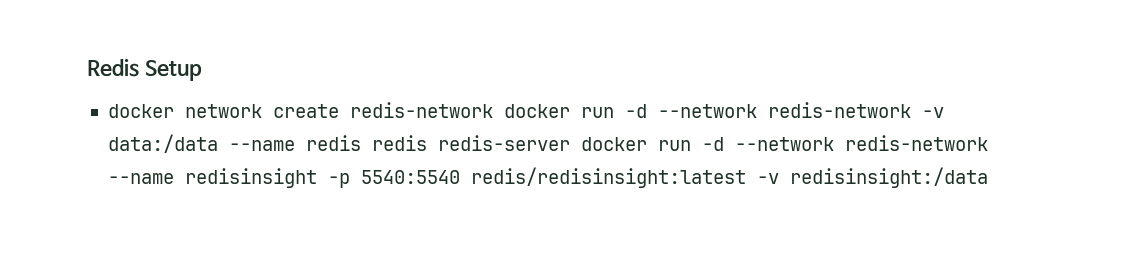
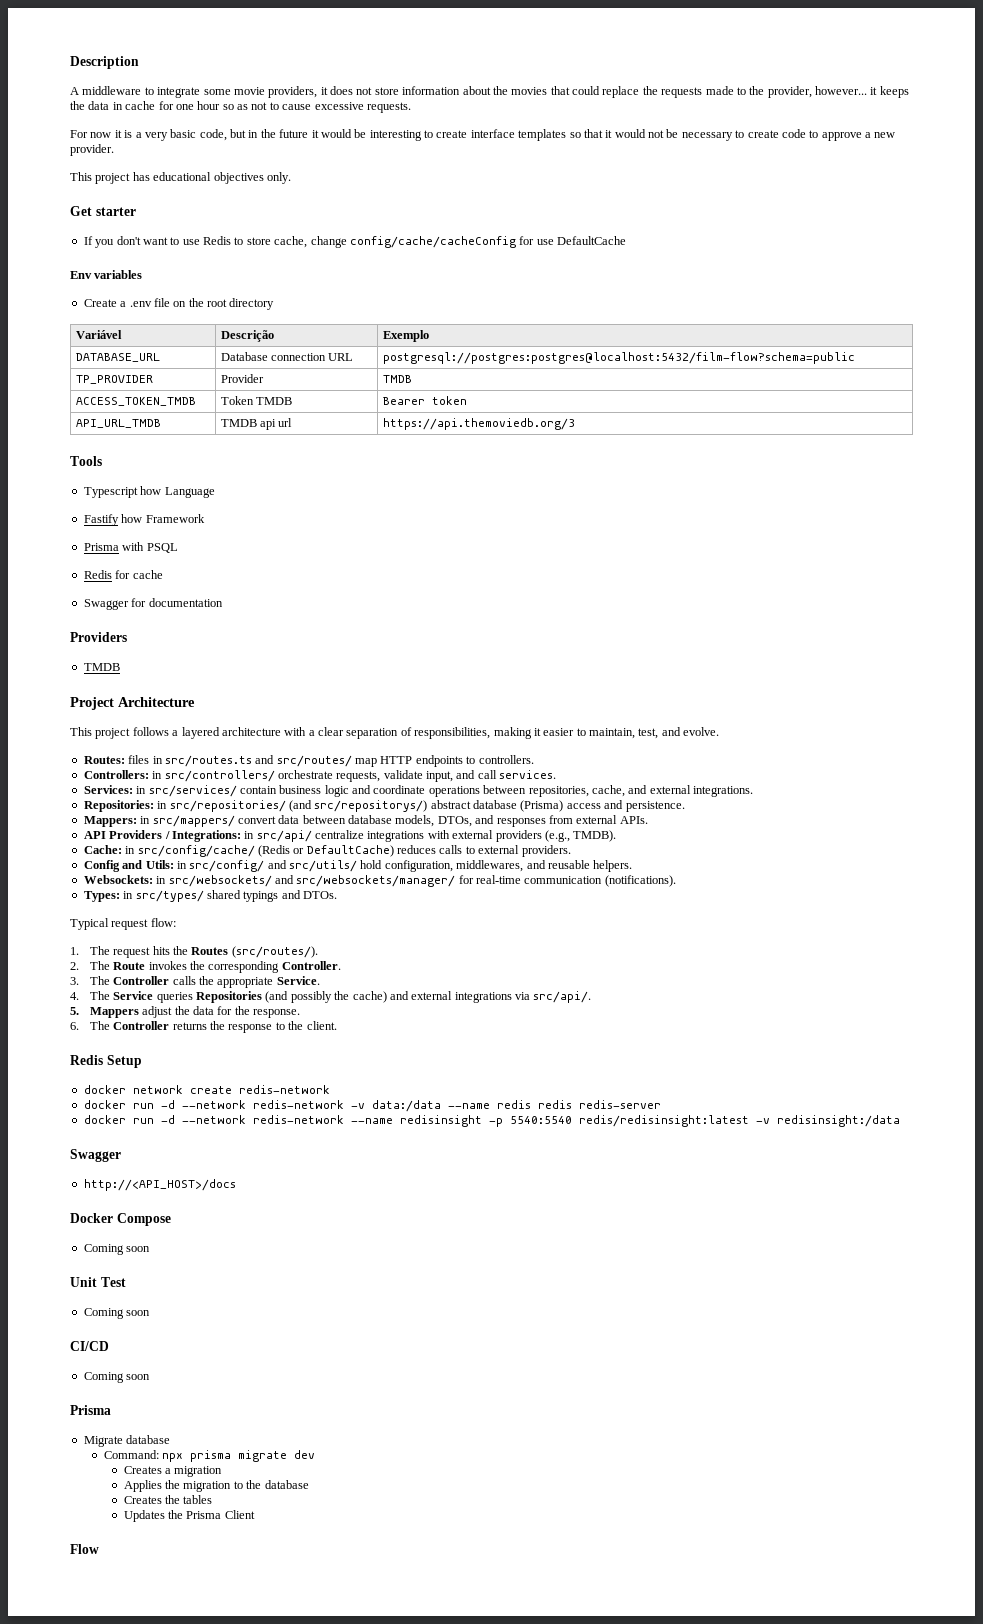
+ Description
+ A middleware to integrate some movie providers, it does not store information about the movies that could replace the requests made to the provider, however... it keeps the data in cache for one hour so as not to cause excessive requests.
+ For now it is a very basic code, but in the future it would be interesting to create interface templates so that it would not be necessary to create code to approve a new provider.
+ This project has educational objectives only.
+ Get starter
+ If you don't want to use Redis to store cache, change config/cache/cacheConfig for use DefaultCache
+ Env variables
+ Create a .env file on the root directory
+ Variável | Descrição | Exemplo
+ DATABASE_URL | Database connection URL | postgresql://postgres:postgres@localhost:5432/film-flow?schema=public
+ TP_PROVIDER | Provider | TMDB
+ ACCESS_TOKEN_TMDB | Token TMDB | Bearer token
+ API_URL_TMDB | TMDB api url | https://api.themoviedb.org/3
+ Tools
+ Typescript how Language
+ Fastify how Framework
+ Prisma with PSQL
+ Redis for cache
+ Swagger for documentation
+ Providers
+ TMDB
+ Project Architecture
+ This project follows a layered architecture with a clear separation of responsibilities, making it easier to maintain, test, and evolve.
+ Routes: files in src/routes.ts and src/routes/ map HTTP endpoints to controllers.
+ Controllers: in src/controllers/ orchestrate requests, validate input, and call services.
+ Services: in src/services/ contain business logic and coordinate operations between repositories, cache, and external integrations.
+ Repositories: in src/repositories/ (and src/repositorys/) abstract database (Prisma) access and persistence.
+ Mappers: in src/mappers/ convert data between database models, DTOs, and responses from external APIs.
+ API Providers / Integrations: in src/api/ centralize integrations with external providers (e.g., TMDB).
+ Cache: in src/config/cache/ (Redis or DefaultCache) reduces calls to external providers.
+ Config and Utils: in src/config/ and src/utils/ hold configuration, middlewares, and reusable helpers.
+ Websockets: in src/websockets/ and src/websockets/manager/ for real-time communication (notifications).
+ Types: in src/types/ shared typings and DTOs.
+ Typical request flow:
+ 1. The request hits the Routes (src/routes/).
+ 2. The Route invokes the corresponding Controller.
+ 3. The Controller calls the appropriate Service.
+ 4. The Service queries Repositories (and possibly the cache) and external integrations via src/api/.
+ 5. Mappers adjust the data for the response.
+ 6. The Controller returns the response to the client.
- docker network create redis-network docker run -d --network redis-network -v data:/data --name redis redis redis-server docker run -d --network redis-network --name redisinsight -p 5540:5540 redis/redisinsight:latest -v redisinsight:/data
+ docker network create redis-network
+ docker run -d --network redis-network -v data:/data --name redis redis redis-server
+ docker run -d --network redis-network --name redisinsight -p 5540:5540 redis/redisinsight:latest -v redisinsight:/data
+ Swagger
+ http://<API_HOST>/docs
+ Docker Compose
+ Coming soon
+ Unit Test
+ Coming soon
+ CI/CD
+ Coming soon
+ Prisma
+ Migrate database
+ Command: npx prisma migrate dev
+ Creates a migration
+ Applies the migration to the database
+ Creates the tables
+ Updates the Prisma Client
+ Flow

